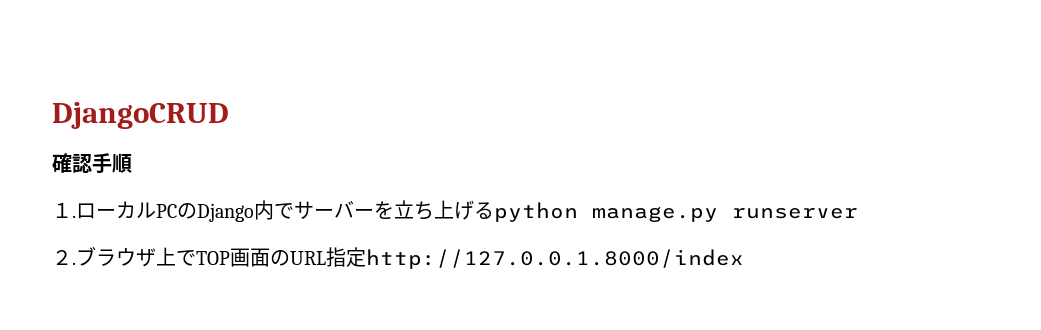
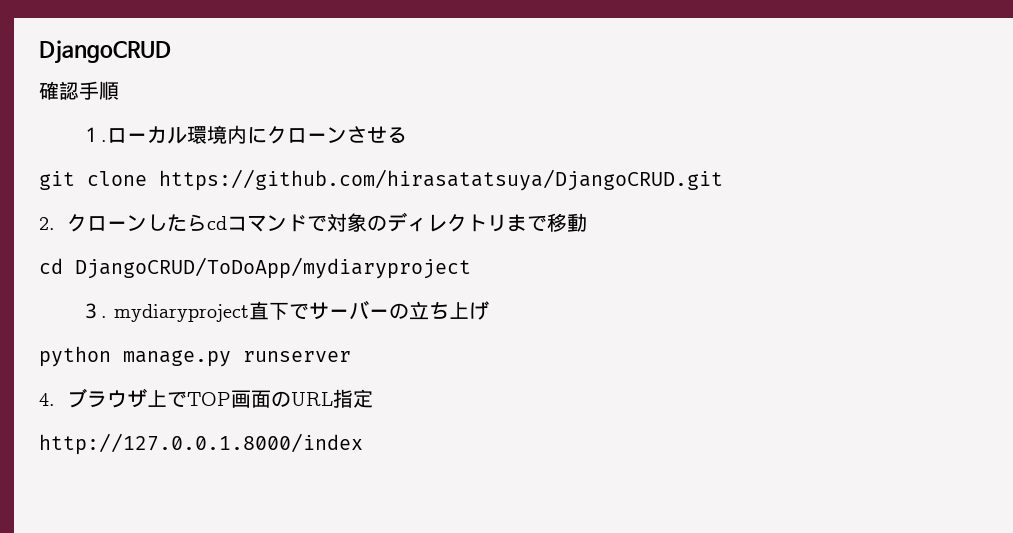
- ローカルPCのDjango内でサーバーを立ち上げるpython manage.py runserver
+ ローカル環境内にクローンさせる
+ git clone https://github.com/hirasatatsuya/DjangoCRUD.git
+ 2.クローンしたらcdコマンドで対象のディレクトリまで移動
+ cd DjangoCRUD/ToDoApp/mydiaryproject
+ ３. mydiaryproject直下でサーバーの立ち上げ
+ python manage.py runserver
- ２.ブラウザ上でTOP画面のURL指定http://127.0.0.1.8000/index
+ 4.ブラウザ上でTOP画面のURL指定
+ http://127.0.0.1.8000/index

